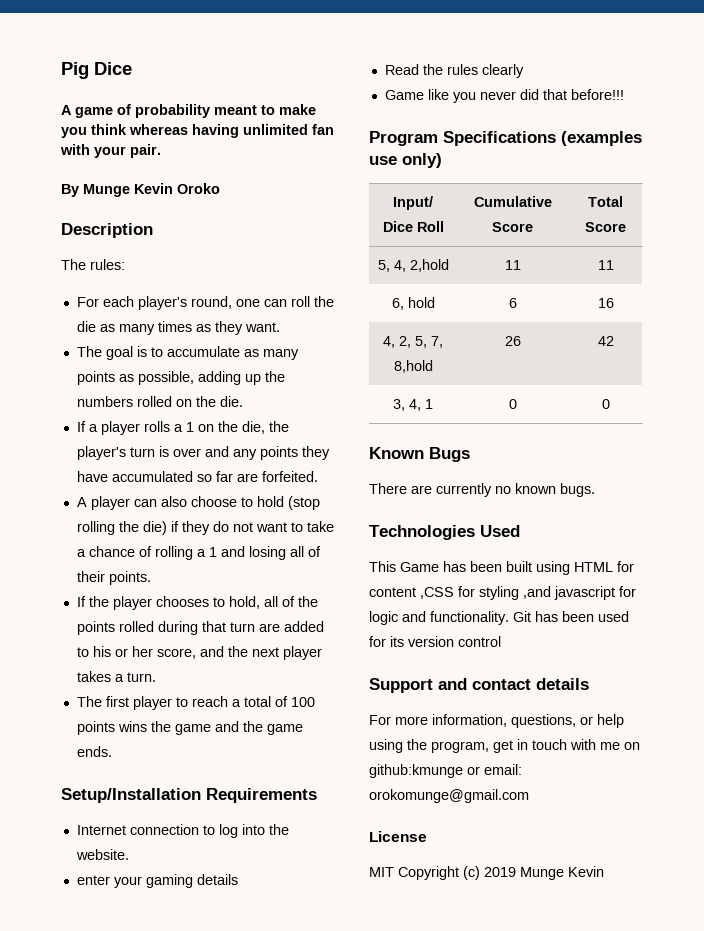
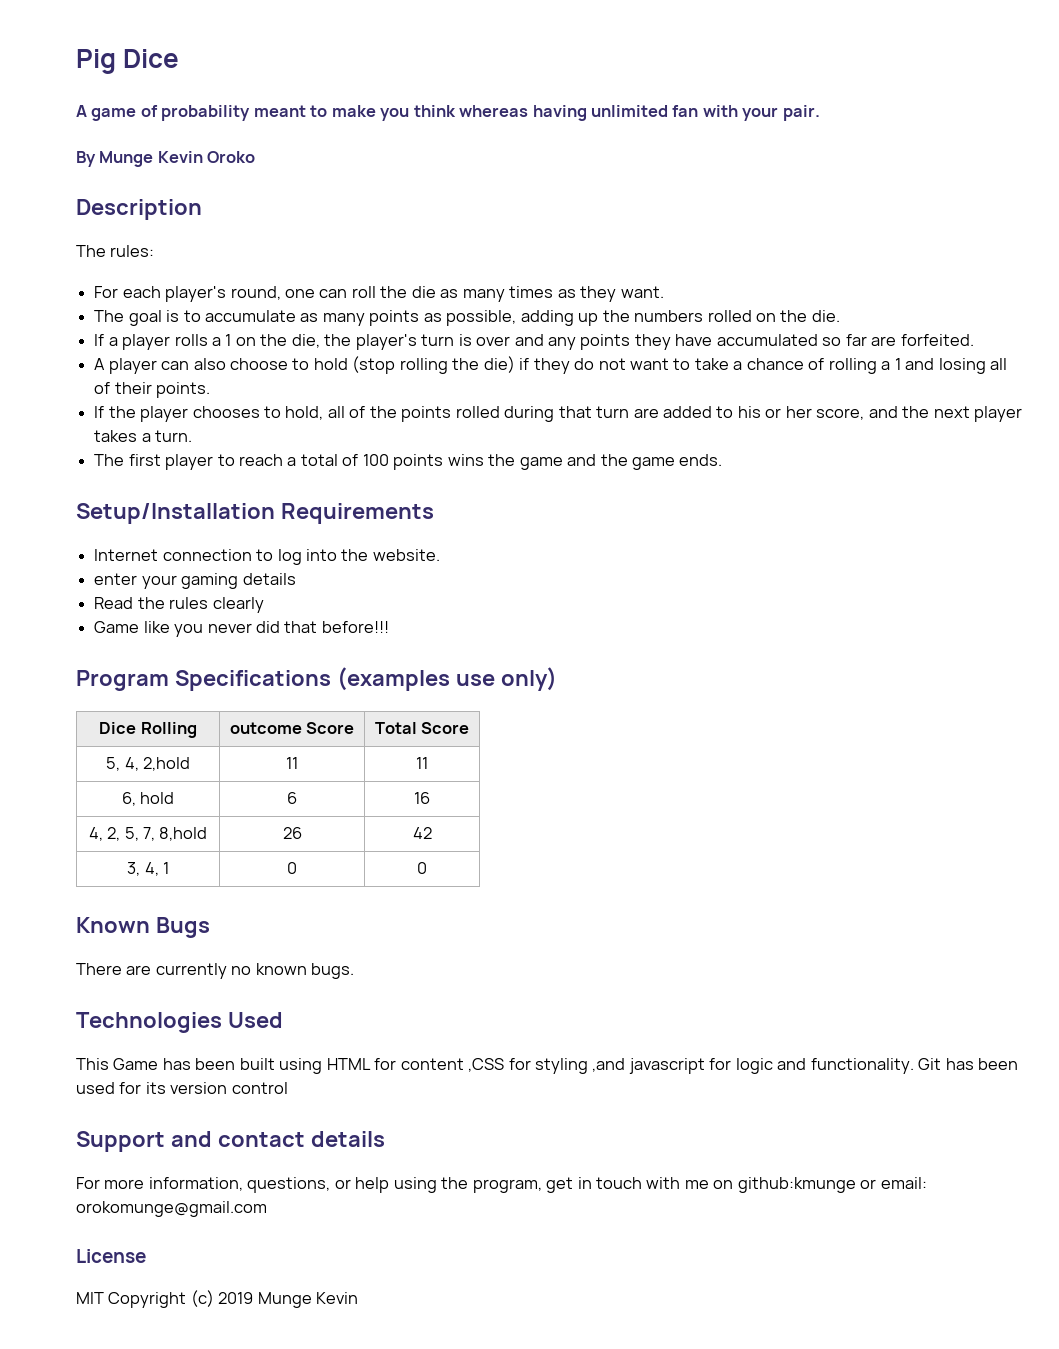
- Input/ Dice Roll | Cumulative Score | Total Score
+ Dice Rolling | outcome Score | Total Score

